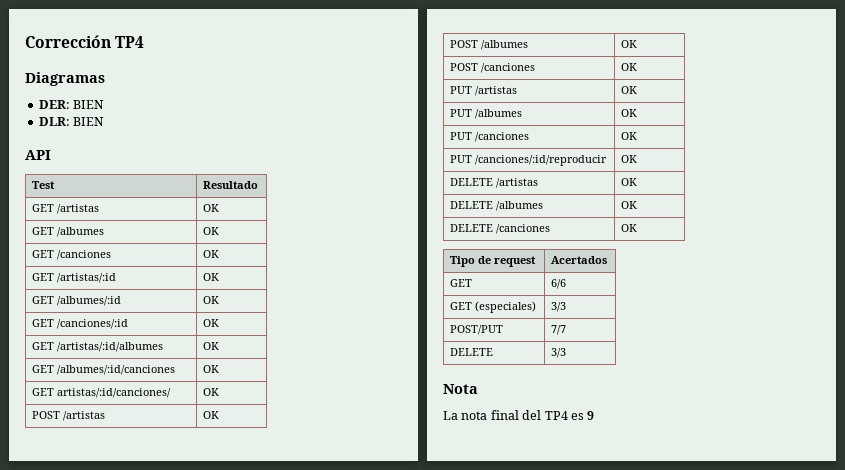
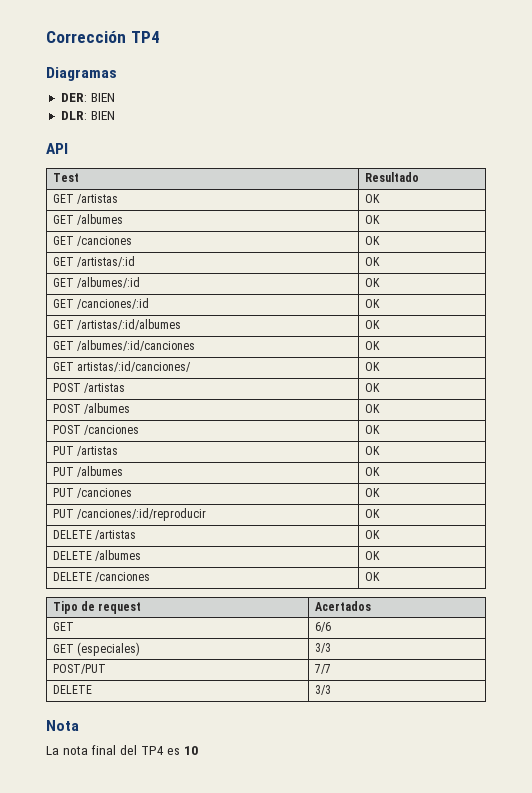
- La nota final del TP4 es 9
+ La nota final del TP4 es 10

